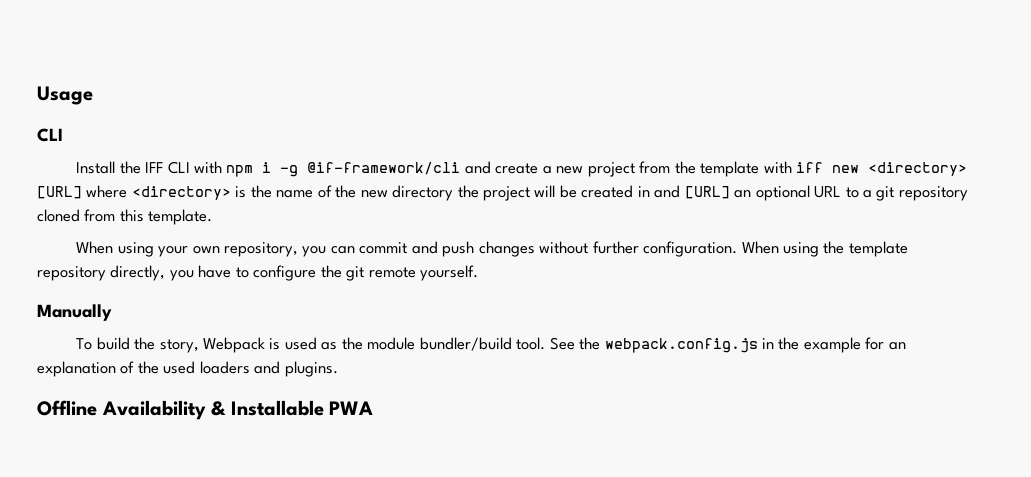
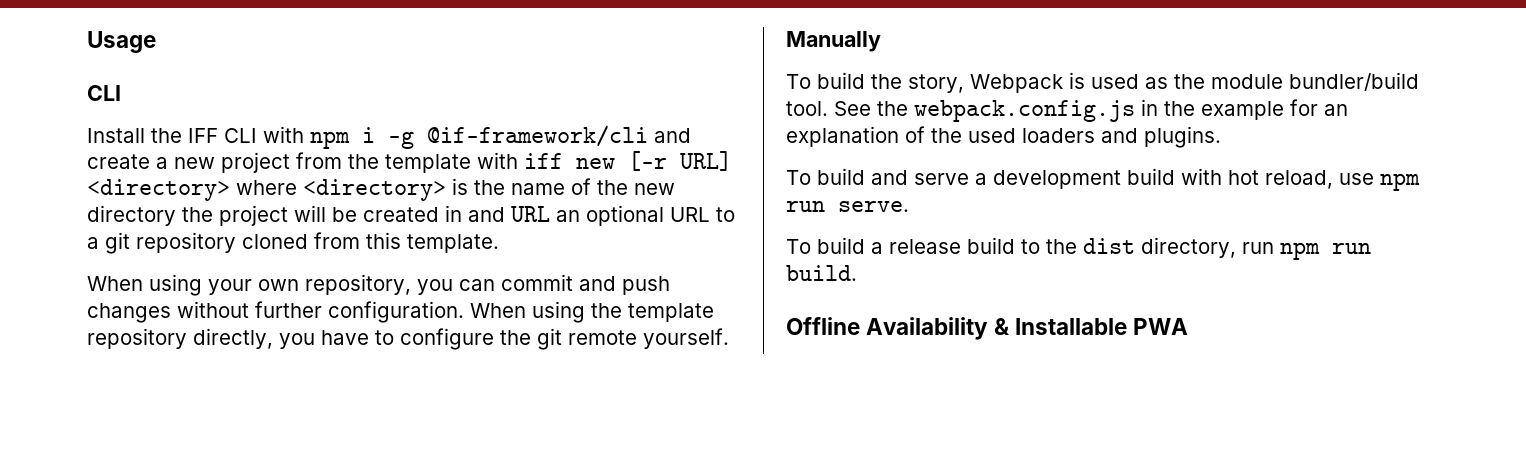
- Install the IFF CLI with npm i -g @if-framework/cli and create a new project from the template with iff new <directory> [URL] where <directory> is the name of the new directory the project will be created in and [URL] an optional URL to a git repository cloned from this template.
+ Install the IFF CLI with npm i -g @if-framework/cli and create a new project from the template with iff new [-r URL] <directory> where <directory> is the name of the new directory the project will be created in and URL an optional URL to a git repository cloned from this template.
+ To build and serve a development build with hot reload, use npm run serve.
+ To build a release build to the dist directory, run npm run build.

